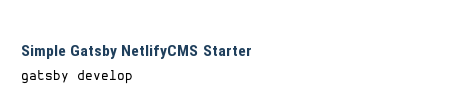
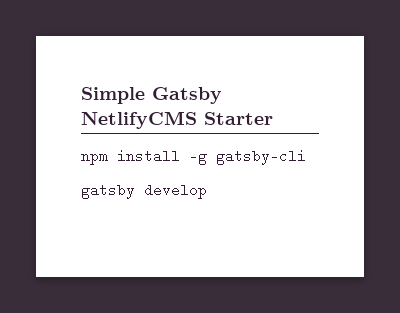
+ npm install -g gatsby-cli

